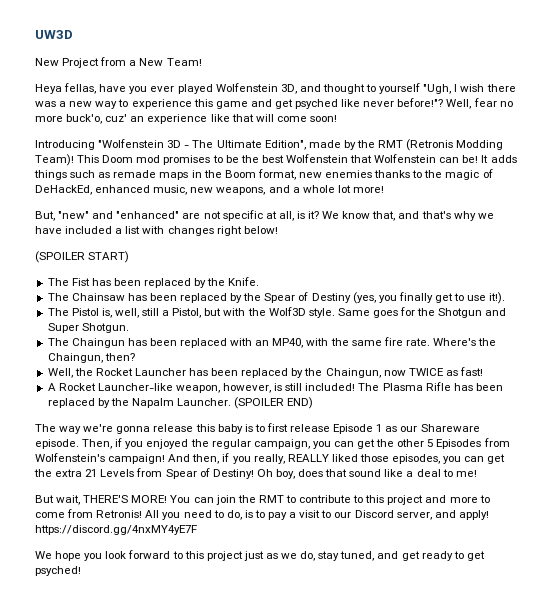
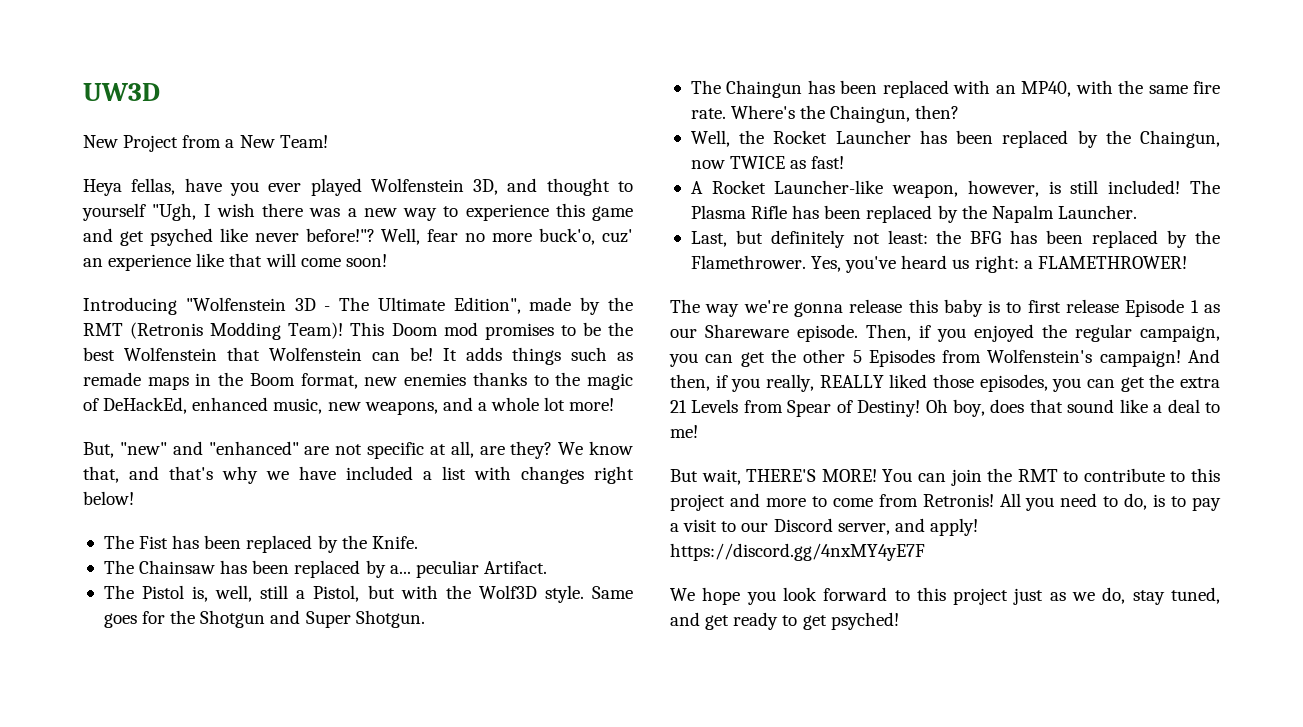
- But, "new" and "enhanced" are not specific at all, is it?
+ But, "new" and "enhanced" are not specific at all, are they?
- (SPOILER START)
- The Chainsaw has been replaced by the Spear of Destiny (yes, you finally get to use it!).
+ The Chainsaw has been replaced by a... peculiar Artifact.
- The Plasma Rifle has been replaced by the Napalm Launcher. (SPOILER END)
+ The Plasma Rifle has been replaced by the Napalm Launcher.
+ Last, but definitely not least: the BFG has been replaced by the Flamethrower. Yes, you've heard us right: a FLAMETHROWER!

